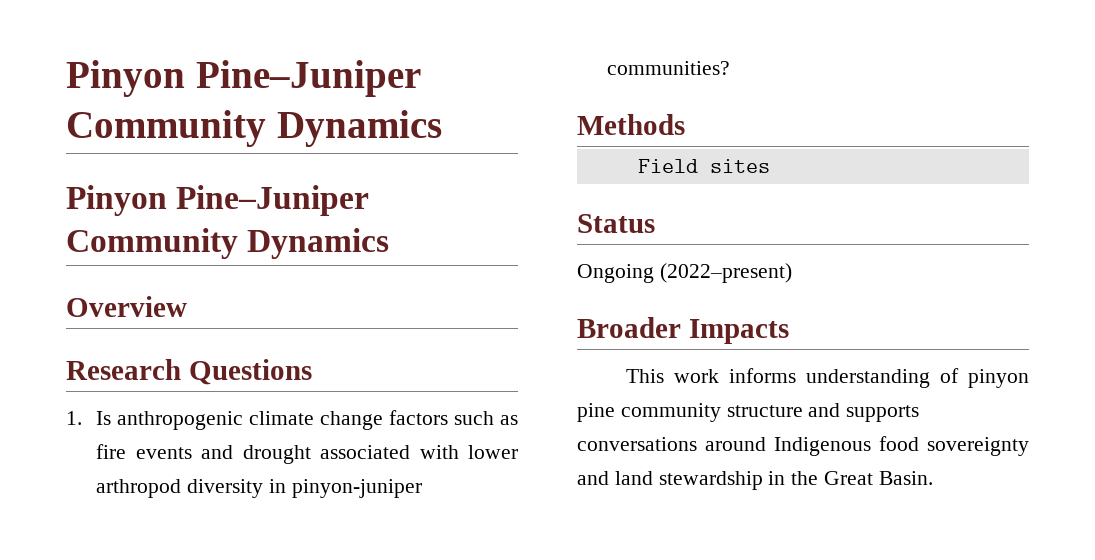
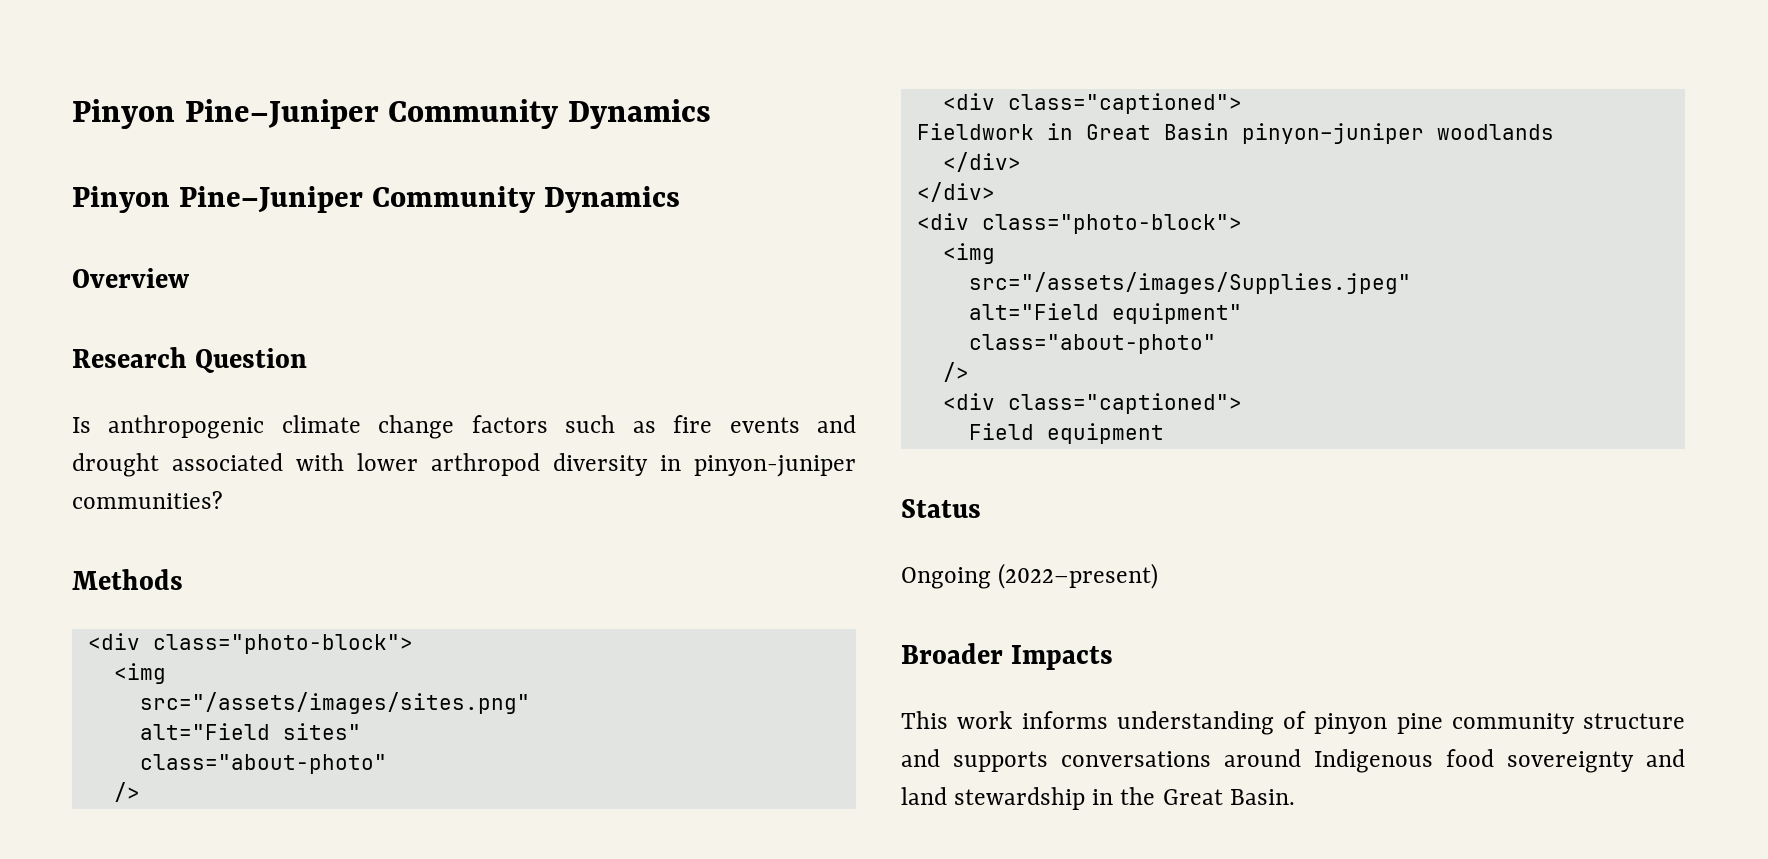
- Research Questions
- 1. Is anthropogenic climate change factors such as fire events and drought associated with lower arthropod diversity in pinyon-juniper communities?
+ Research Question
+ Is anthropogenic climate change factors such as fire events and drought associated with lower arthropod diversity in pinyon-juniper communities?
  Methods
+ <div class="photo-block">
+ <img
+ src="/assets/images/sites.png"
+ alt="Field sites"
+ class="about-photo"
+ />
+ <div class="captioned">
+ Fieldwork in Great Basin pinyon–juniper woodlands
+ </div>
+ </div>
+ <div class="photo-block">
+ <img
+ src="/assets/images/Supplies.jpeg"
+ alt="Field equipment"
+ class="about-photo"
+ />
+ <div class="captioned">
- Field sites
+ Field equipment

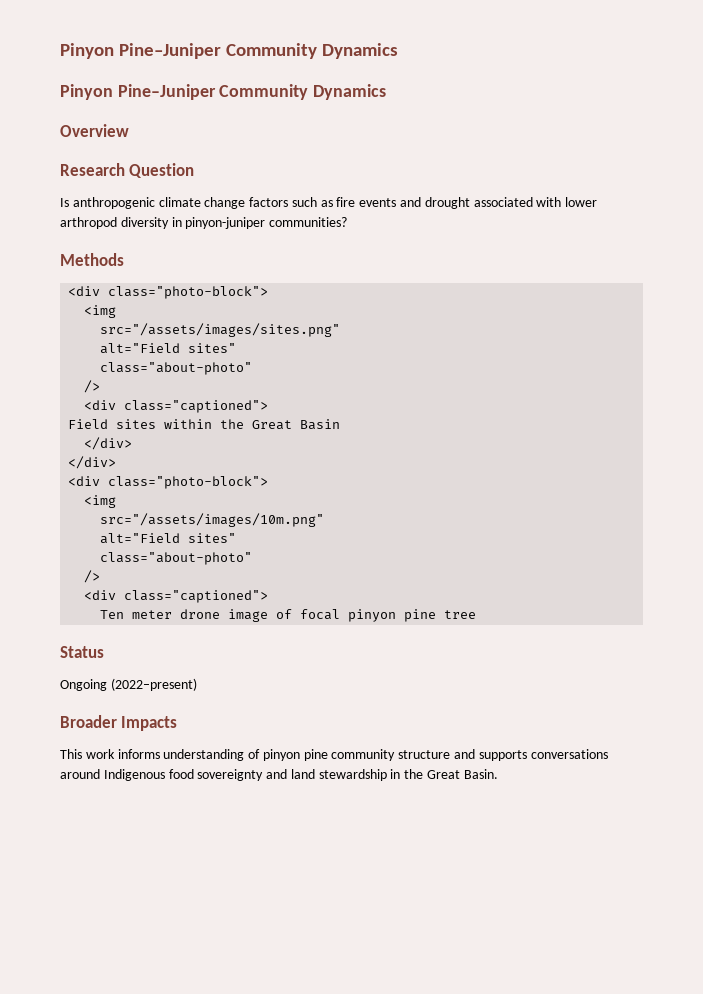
- Fieldwork in Great Basin pinyon–juniper woodlands
+ Field sites within the Great Basin
- src="/assets/images/Supplies.jpeg"
- alt="Field equipment"
+ src="/assets/images/10m.png"
+ alt="Field sites"
  class="about-photo"
  />
  <div class="captioned">
- Field equipment
+ Ten meter drone image of focal pinyon pine tree

